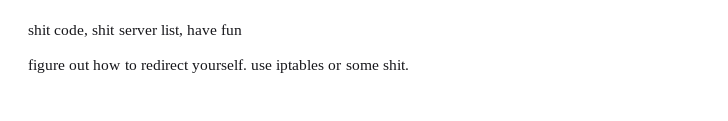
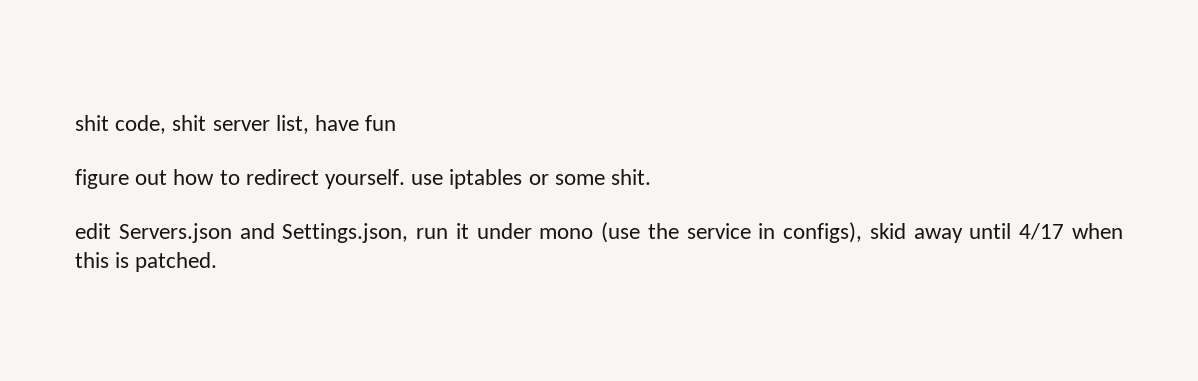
+ edit Servers.json and Settings.json, run it under mono (use the service in configs), skid away until 4/17 when this is patched.

